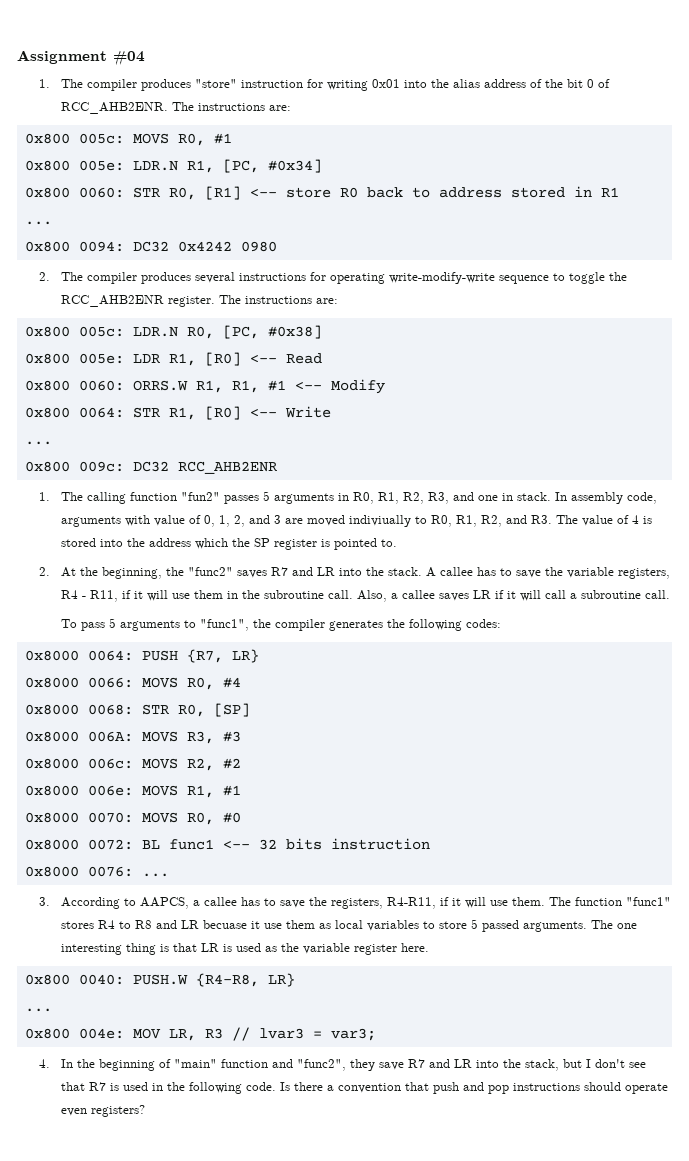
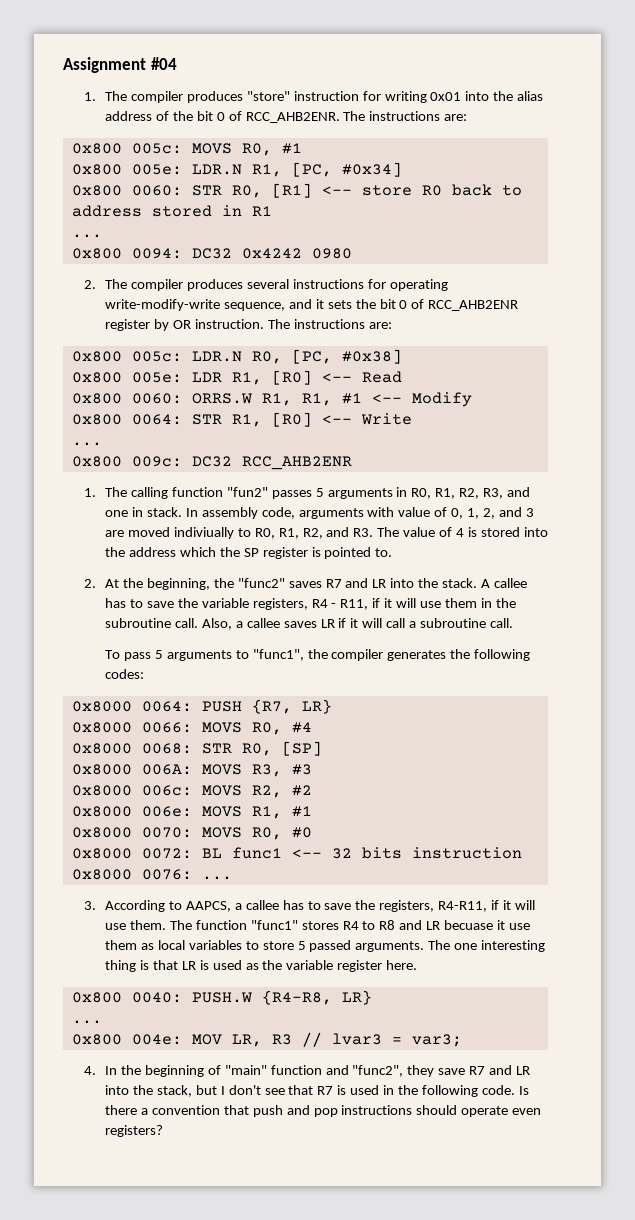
- 2. The compiler produces several instructions for operating write-modify-write sequence to toggle the RCC_AHB2ENR register.
+ 2. The compiler produces several instructions for operating write-modify-write sequence, and it sets the bit 0 of RCC_AHB2ENR register by OR instruction.

